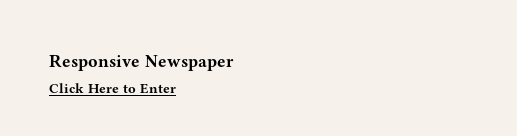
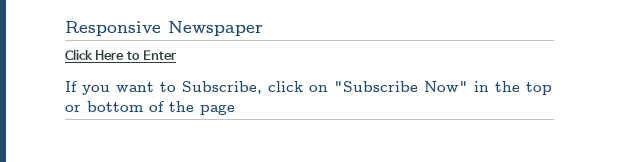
+ If you want to Subscribe, click on "Subscribe Now" in the top or bottom of the page

